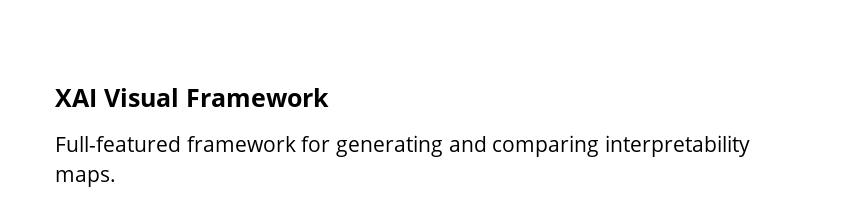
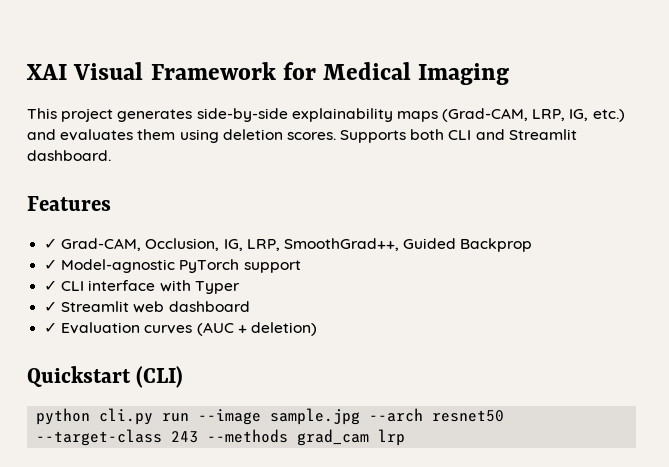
- XAI Visual Framework
- Full-featured framework for generating and comparing interpretability maps.
+ XAI Visual Framework for Medical Imaging
+ This project generates side-by-side explainability maps (Grad-CAM, LRP, IG, etc.) and evaluates them using deletion scores. Supports both CLI and Streamlit dashboard.
+ Features
+ ✓ Grad-CAM, Occlusion, IG, LRP, SmoothGrad++, Guided Backprop
+ ✓ Model-agnostic PyTorch support
+ ✓ CLI interface with Typer
+ ✓ Streamlit web dashboard
+ ✓ Evaluation curves (AUC + deletion)
+ Quickstart (CLI)
+ python cli.py run --image sample.jpg --arch resnet50 --target-class 243 --methods grad_cam lrp

